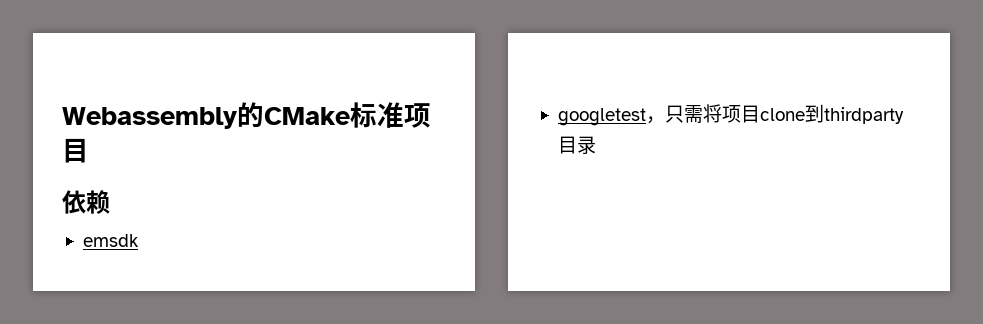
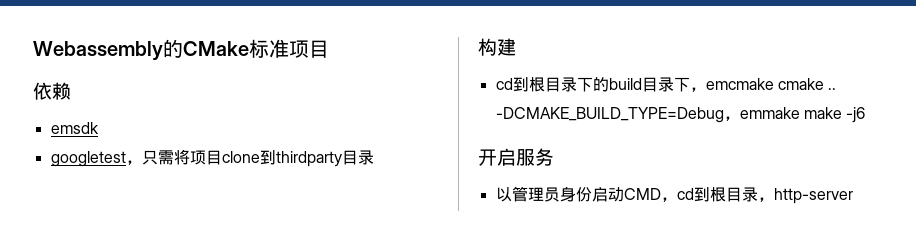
+ 构建
+ cd到根目录下的build目录下，emcmake cmake .. -DCMAKE_BUILD_TYPE=Debug，emmake make -j6
+ 开启服务
+ 以管理员身份启动CMD，cd到根目录，http-server

